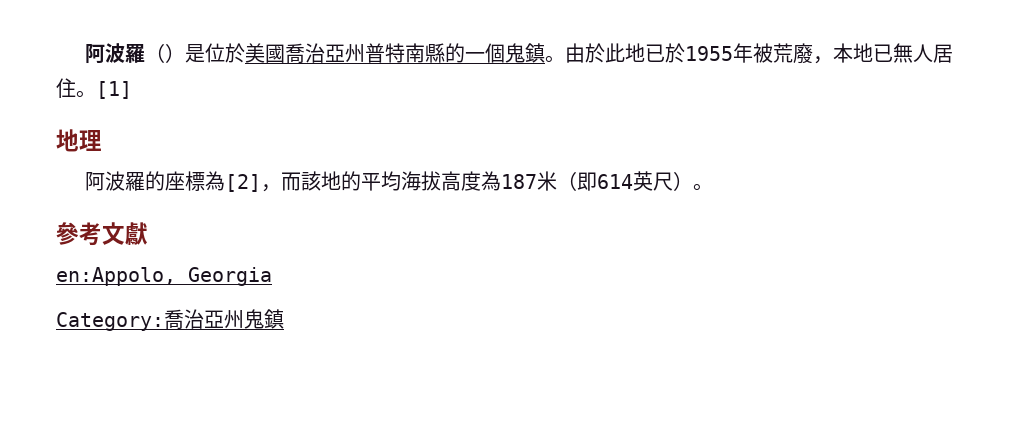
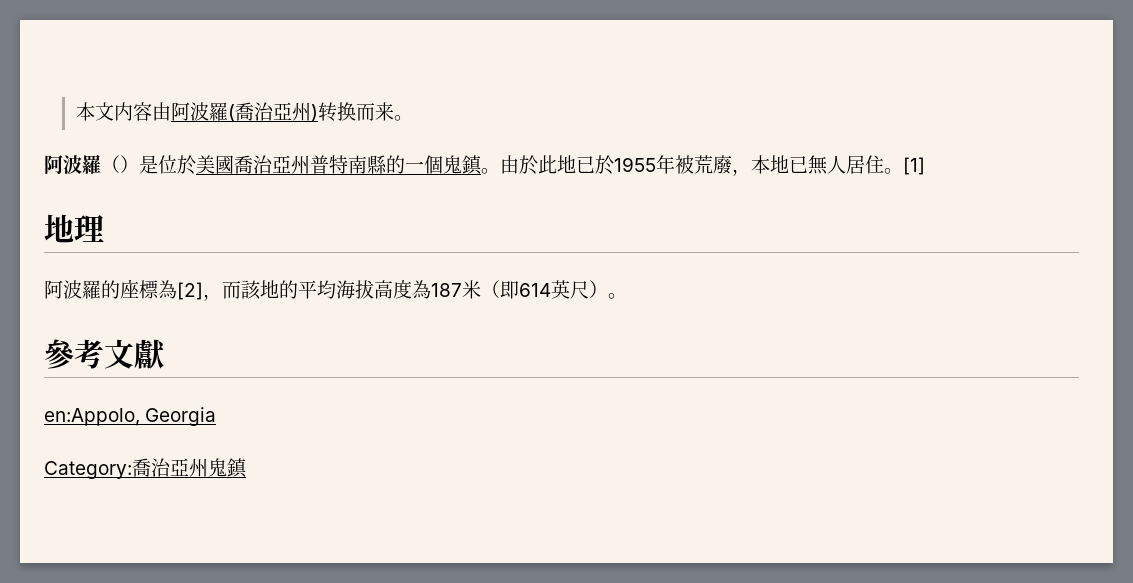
+ 本文内容由阿波羅(喬治亞州)转换而来。

